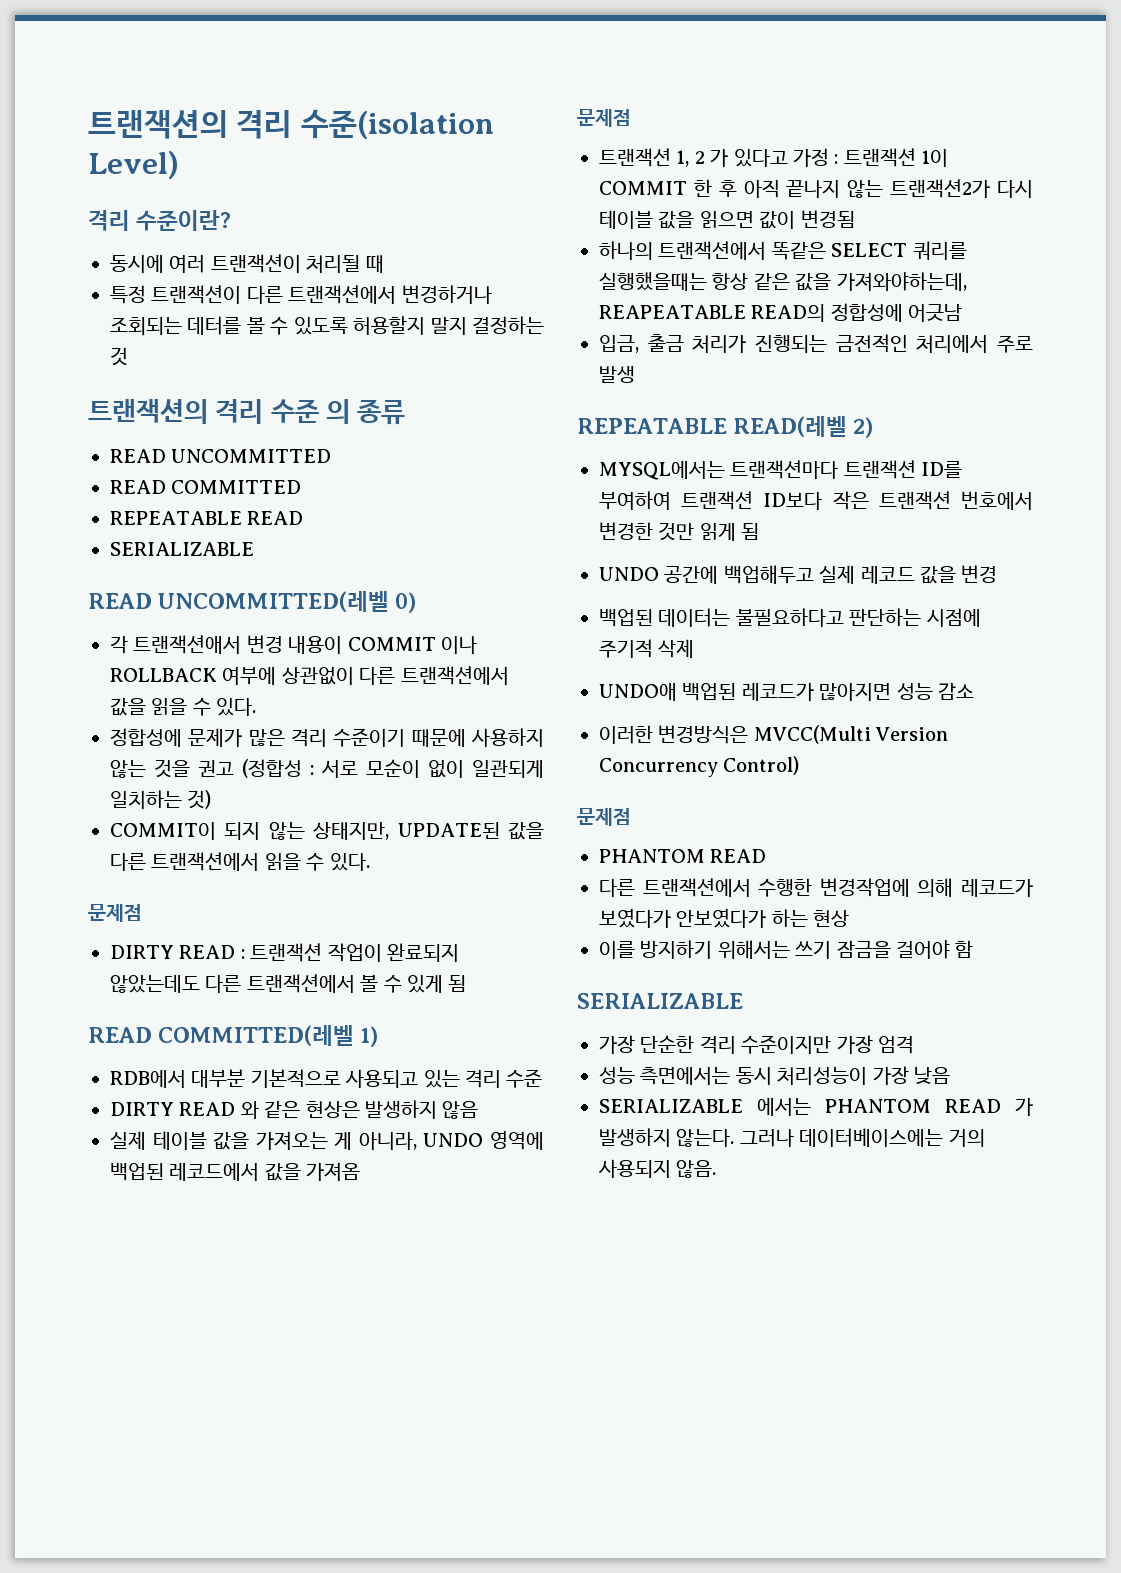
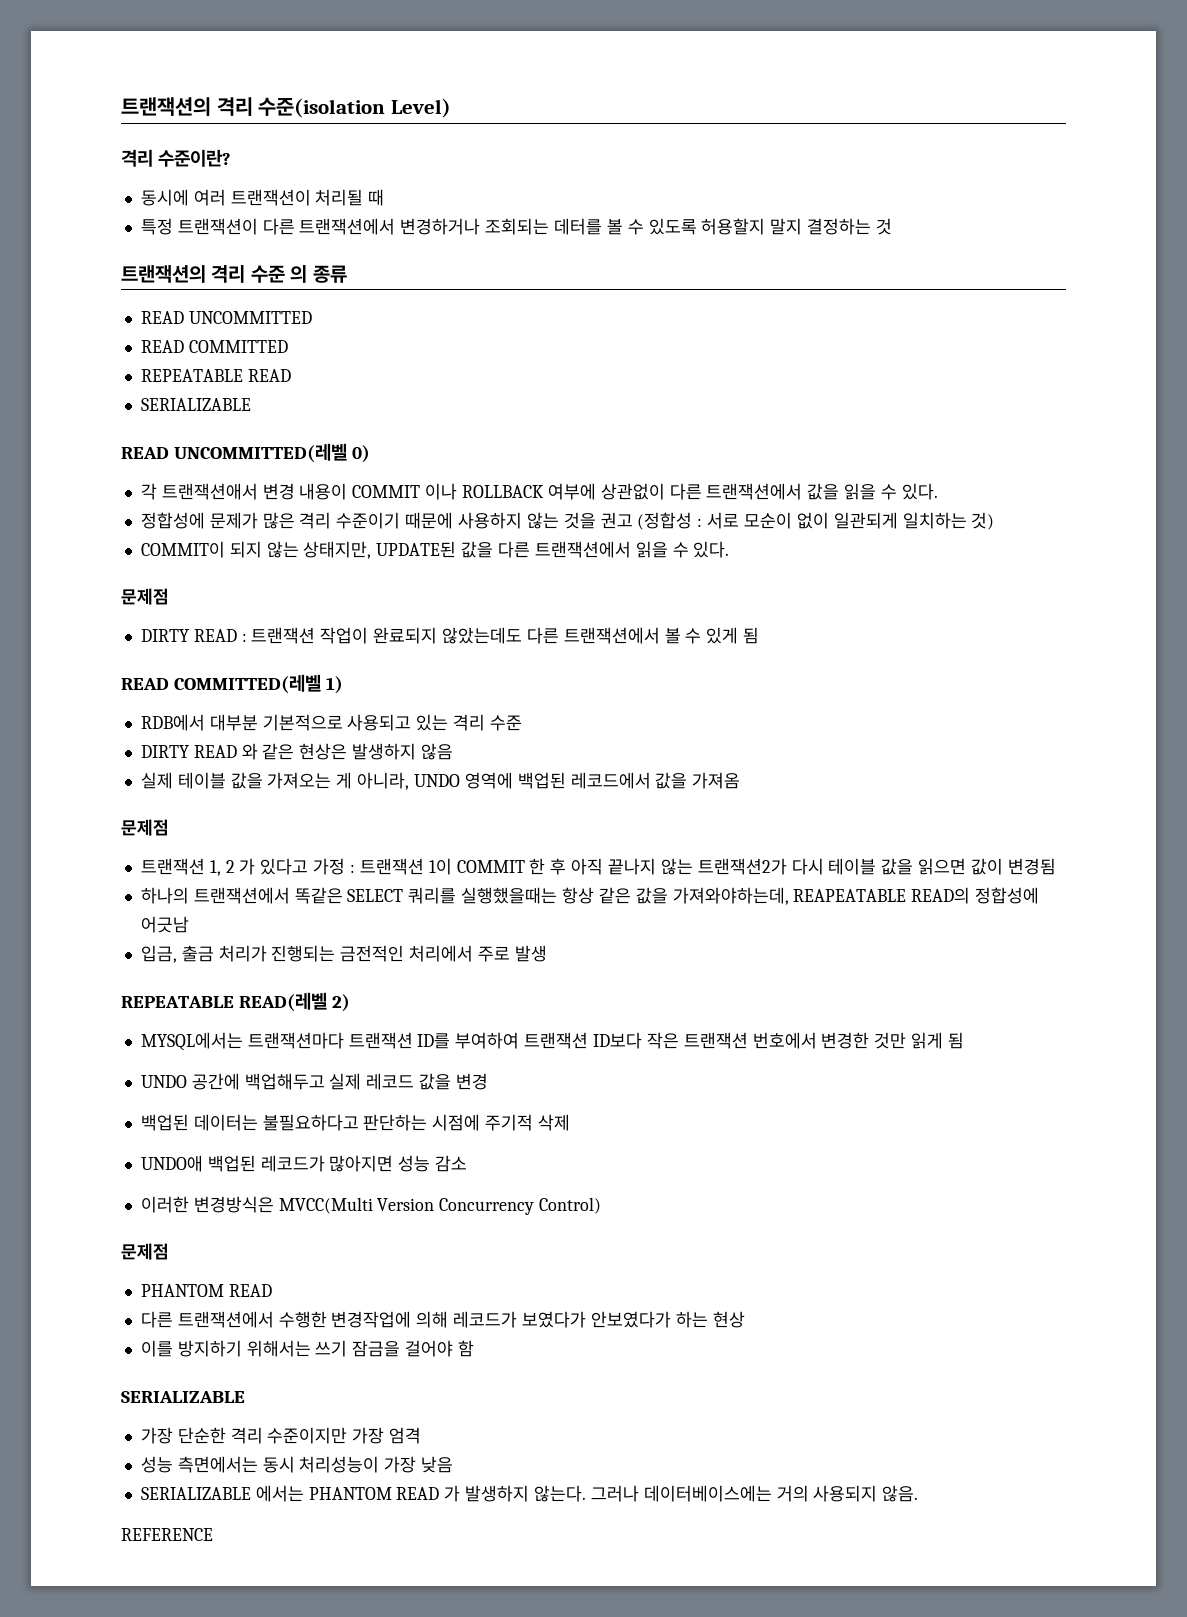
+ REFERENCE

